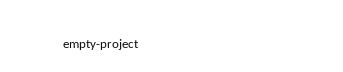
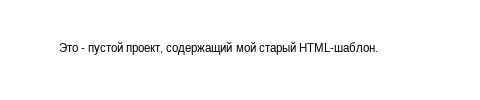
- empty-project
+ Это - пустой проект, содержащий мой старый HTML-шаблон.

